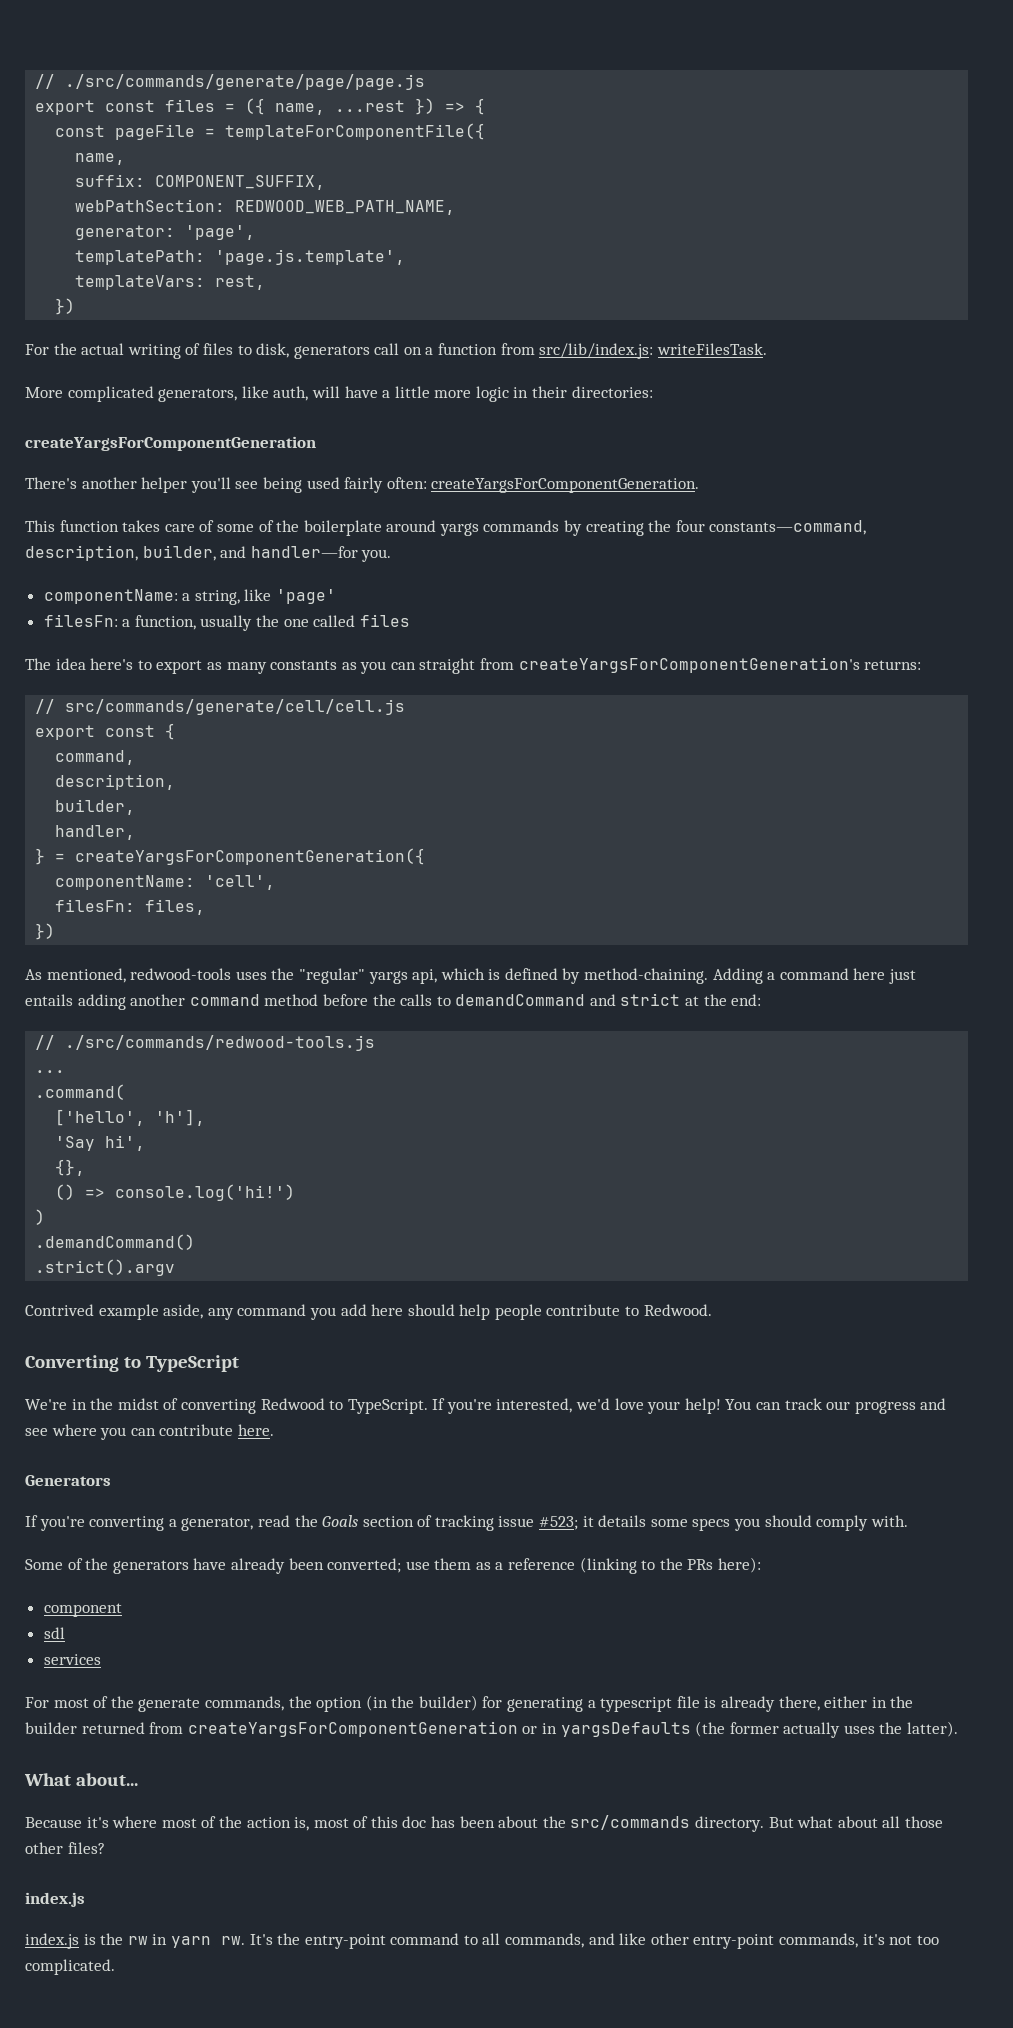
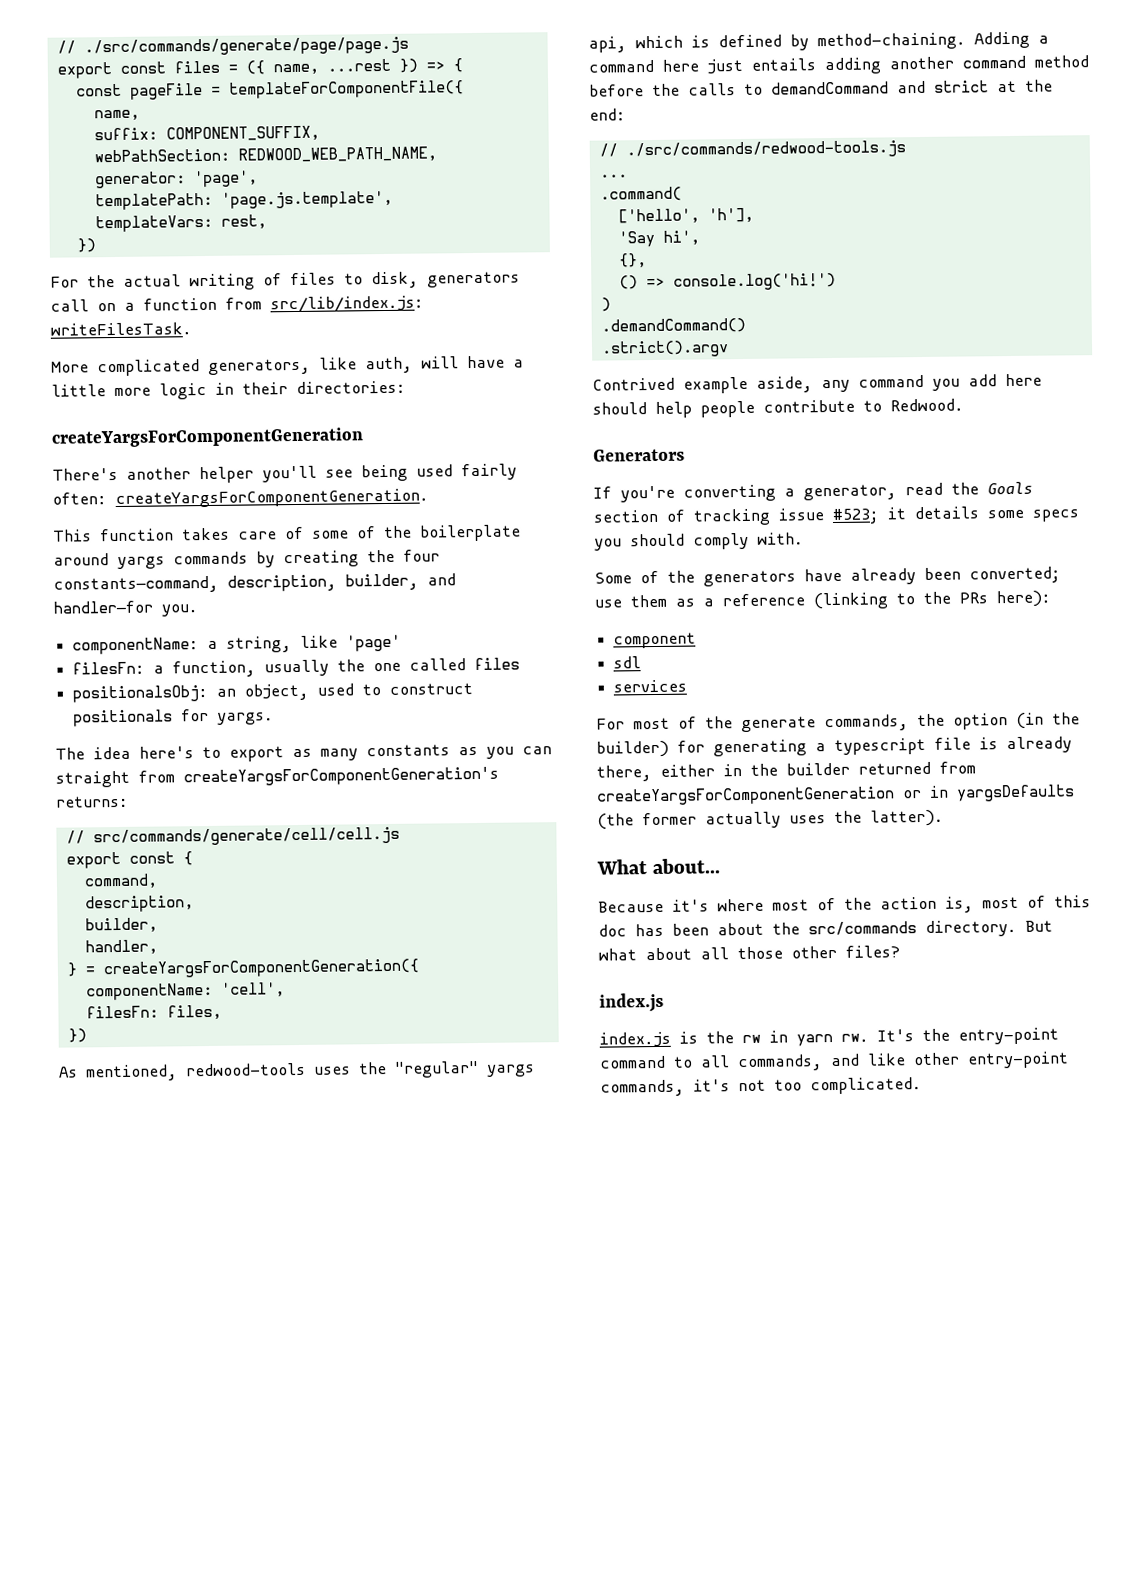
+ positionalsObj: an object, used to construct positionals for yargs.
- Converting to TypeScript
- We're in the midst of converting Redwood to TypeScript. If you're interested, we'd love your help! You can track our progress and see where you can contribute here.

